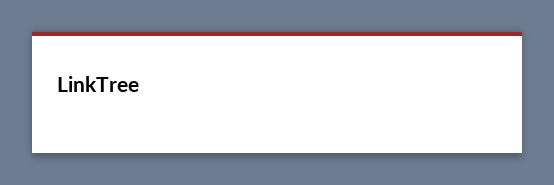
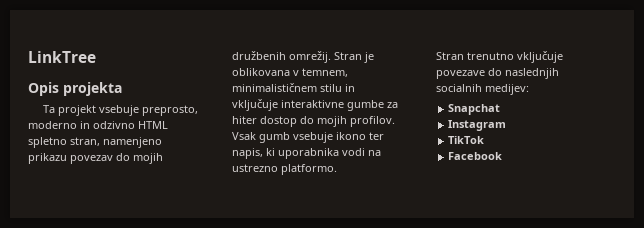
+ Opis projekta
+ Ta projekt vsebuje preprosto, moderno in odzivno HTML spletno stran, namenjeno prikazu povezav do mojih družbenih omrežij. Stran je oblikovana v temnem, minimalističnem stilu in vključuje interaktivne gumbe za hiter dostop do mojih profilov. Vsak gumb vsebuje ikono ter napis, ki uporabnika vodi na ustrezno platformo.
+ Stran trenutno vključuje povezave do naslednjih socialnih medijev:
+ Snapchat
+ Instagram
+ TikTok
+ Facebook

